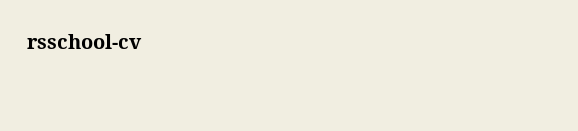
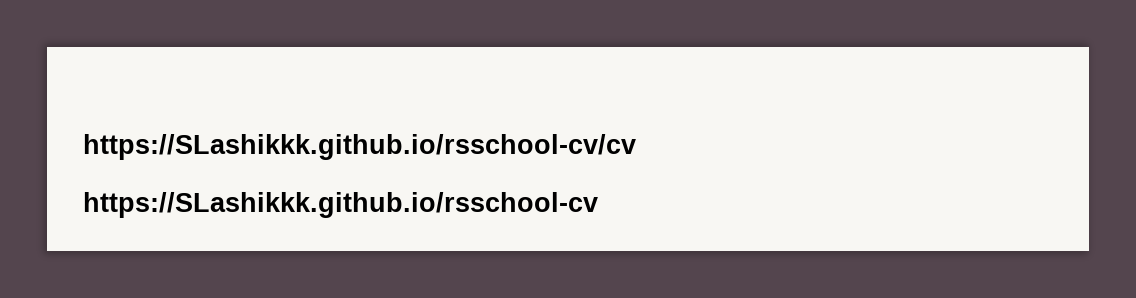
- rsschool-cv
+ https://SLashikkk.github.io/rsschool-cv/cv
+ https://SLashikkk.github.io/rsschool-cv

